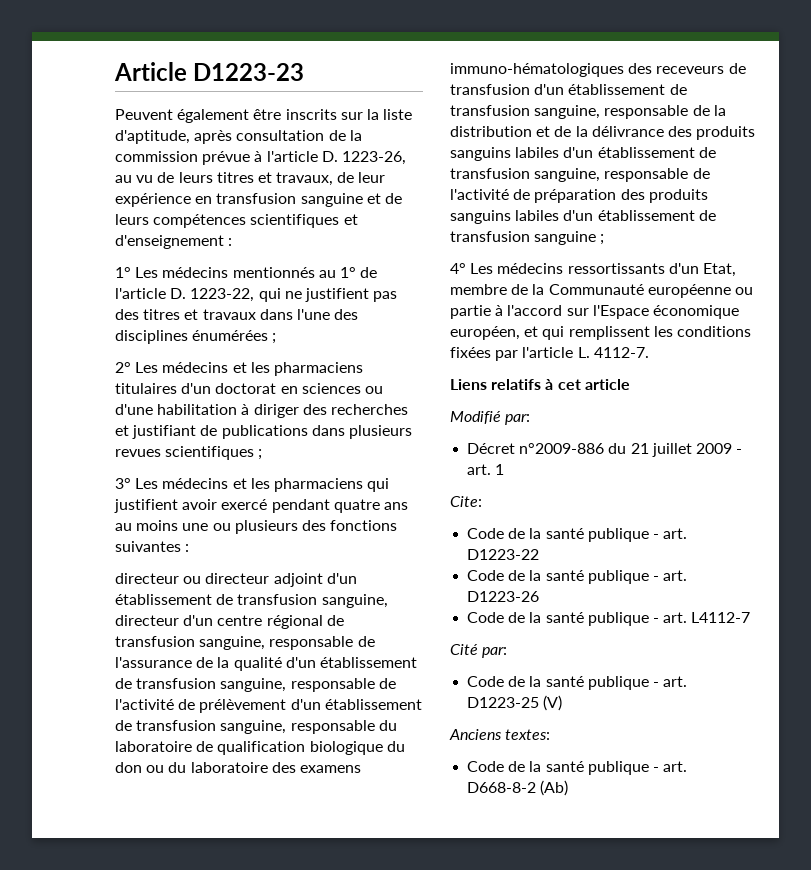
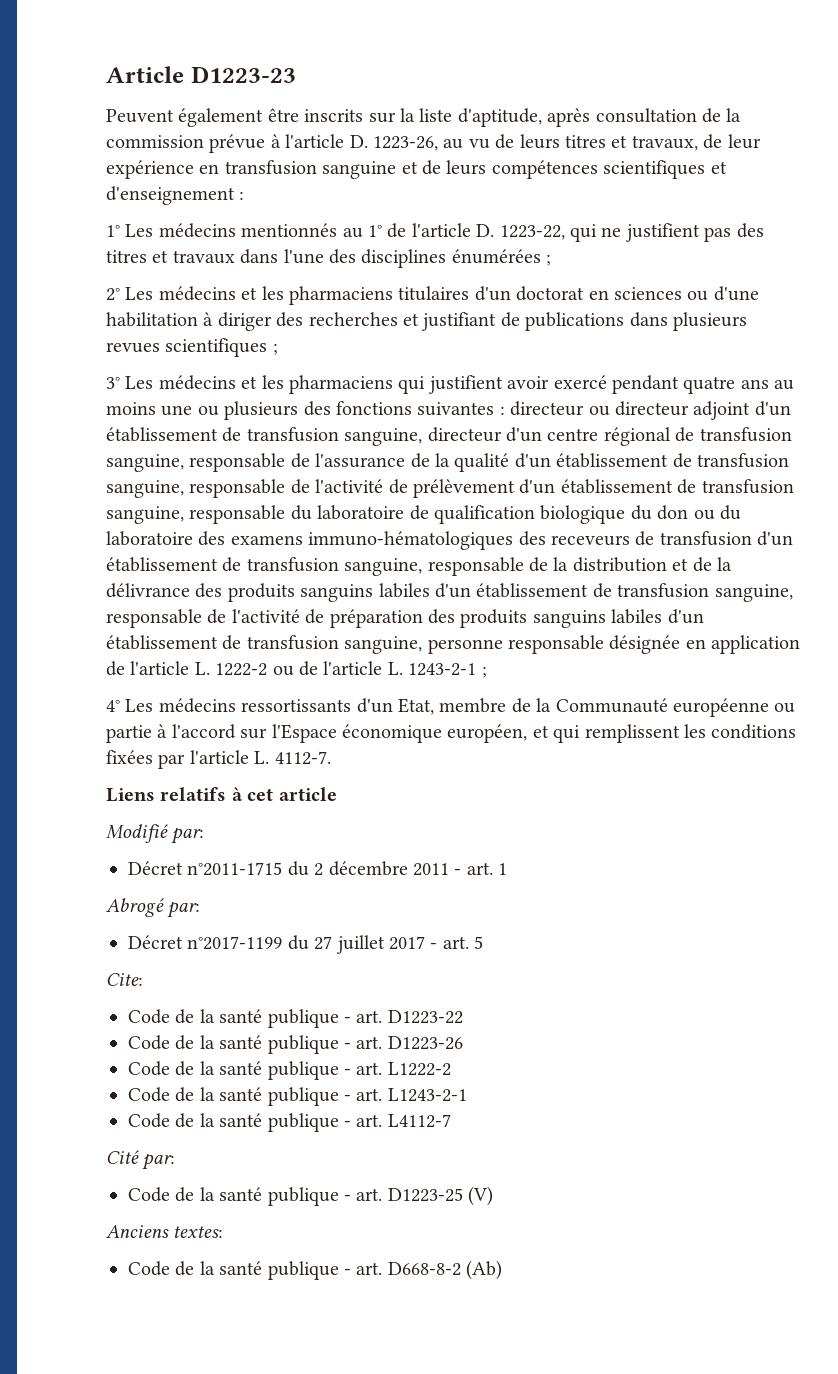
- 3° Les médecins et les pharmaciens qui justifient avoir exercé pendant quatre ans au moins une ou plusieurs des fonctions suivantes :
- directeur ou directeur adjoint d'un établissement de transfusion sanguine, directeur d'un centre régional de transfusion sanguine, responsable de l'assurance de la qualité d'un établissement de transfusion sanguine, responsable de l'activité de prélèvement d'un établissement de transfusion sanguine, responsable du laboratoire de qualification biologique du don ou du laboratoire des examens immuno-hématologiques des receveurs de transfusion d'un établissement de transfusion sanguine, responsable de la distribution et de la délivrance des produits sanguins labiles d'un établissement de transfusion sanguine, responsable de l'activité de préparation des produits sanguins labiles d'un établissement de transfusion sanguine ;
+ 3° Les médecins et les pharmaciens qui justifient avoir exercé pendant quatre ans au moins une ou plusieurs des fonctions suivantes : directeur ou directeur adjoint d'un établissement de transfusion sanguine, directeur d'un centre régional de transfusion sanguine, responsable de l'assurance de la qualité d'un établissement de transfusion sanguine, responsable de l'activité de prélèvement d'un établissement de transfusion sanguine, responsable du laboratoire de qualification biologique du don ou du laboratoire des examens immuno-hématologiques des receveurs de transfusion d'un établissement de transfusion sanguine, responsable de la distribution et de la délivrance des produits sanguins labiles d'un établissement de transfusion sanguine, responsable de l'activité de préparation des produits sanguins labiles d'un établissement de transfusion sanguine, personne responsable désignée en application de l'article L. 1222-2 ou de l'article L. 1243-2-1 ;
- Décret n°2009-886 du 21 juillet 2009 - art. 1
+ Décret n°2011-1715 du 2 décembre 2011 - art. 1
+ Abrogé par:
+ Décret n°2017-1199 du 27 juillet 2017 - art. 5
+ Code de la santé publique - art. L1222-2
+ Code de la santé publique - art. L1243-2-1

